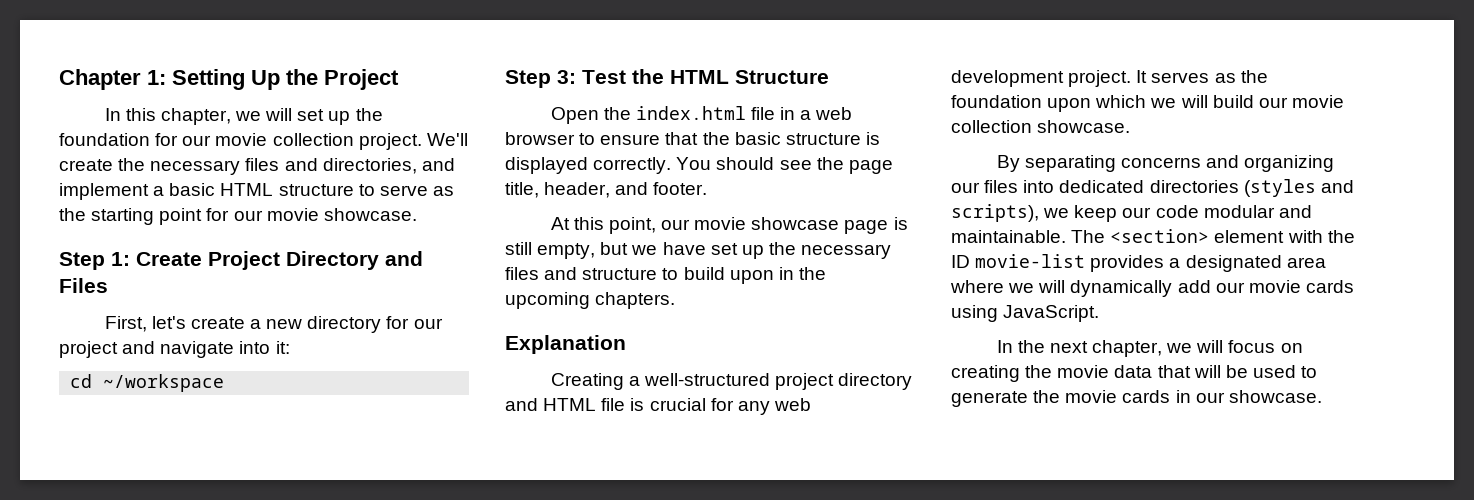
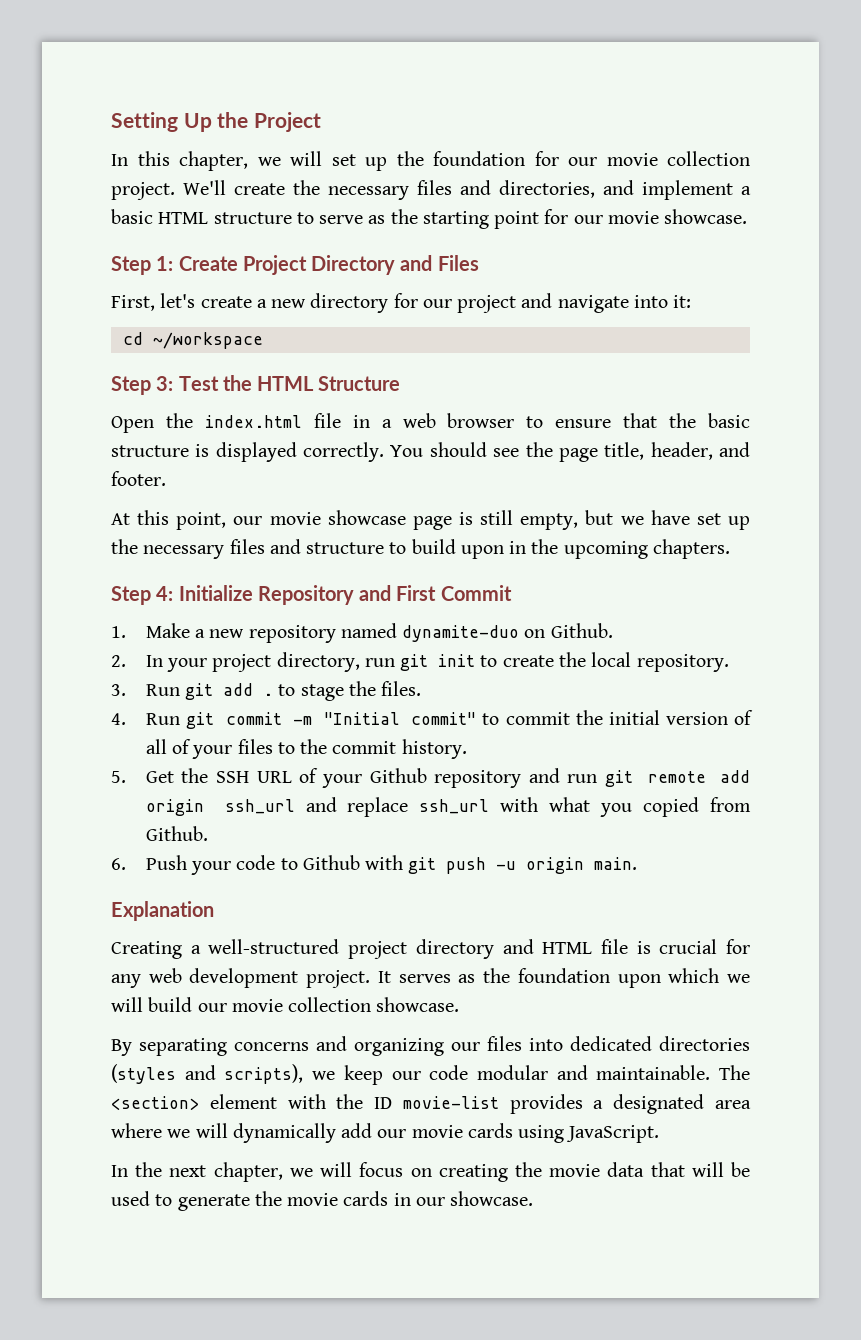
- Chapter 1: Setting Up the Project
+ Setting Up the Project
+ Step 4: Initialize Repository and First Commit
+ 1. Make a new repository named dynamite-duo on Github.
+ 2. In your project directory, run git init to create the local repository.
+ 3. Run git add . to stage the files.
+ 4. Run git commit -m "Initial commit" to commit the initial version of all of your files to the commit history.
+ 5. Get the SSH URL of your Github repository and run git remote add origin ssh_url and replace ssh_url with what you copied from Github.
+ 6. Push your code to Github with git push -u origin main.

